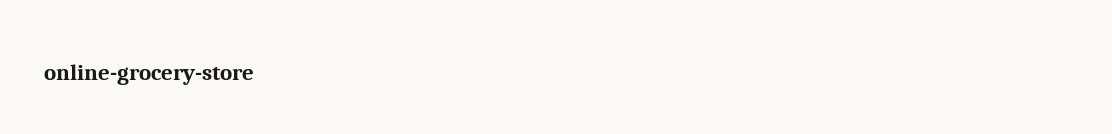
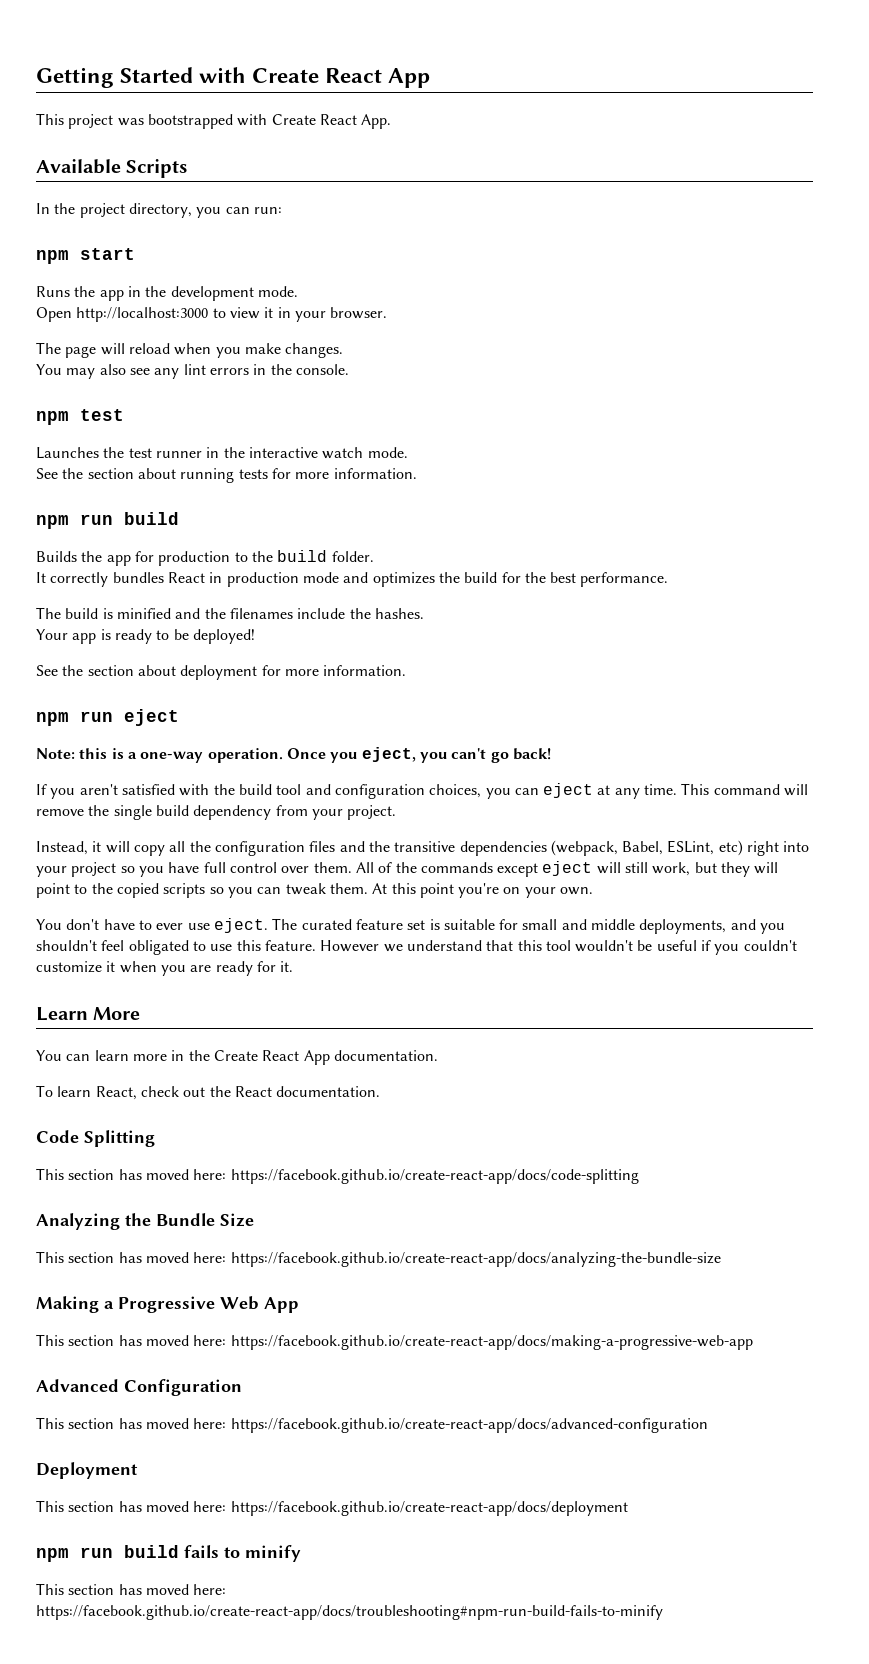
- online-grocery-store
+ Getting Started with Create React App
+ This project was bootstrapped with Create React App.
+ Available Scripts
+ In the project directory, you can run:
+ npm start
+ Runs the app in the development mode.
+ Open http://localhost:3000 to view it in your browser.
+ The page will reload when you make changes.
+ You may also see any lint errors in the console.
+ npm test
+ Launches the test runner in the interactive watch mode.
+ See the section about running tests for more information.
+ npm run build
+ Builds the app for production to the build folder.
+ It correctly bundles React in production mode and optimizes the build for the best performance.
+ The build is minified and the filenames include the hashes.
+ Your app is ready to be deployed!
+ See the section about deployment for more information.
+ npm run eject
+ Note: this is a one-way operation. Once you eject, you can't go back!
+ If you aren't satisfied with the build tool and configuration choices, you can eject at any time. This command will remove the single build dependency from your project.
+ Instead, it will copy all the configuration files and the transitive dependencies (webpack, Babel, ESLint, etc) right into your project so you have full control over them. All of the commands except eject will still work, but they will point to the copied scripts so you can tweak them. At this point you're on your own.
+ You don't have to ever use eject. The curated feature set is suitable for small and middle deployments, and you shouldn't feel obligated to use this feature. However we understand that this tool wouldn't be useful if you couldn't customize it when you are ready for it.
+ Learn More
+ You can learn more in the Create React App documentation.
+ To learn React, check out the React documentation.
+ Code Splitting
+ This section has moved here: https://facebook.github.io/create-react-app/docs/code-splitting
+ Analyzing the Bundle Size
+ This section has moved here: https://facebook.github.io/create-react-app/docs/analyzing-the-bundle-size
+ Making a Progressive Web App
+ This section has moved here: https://facebook.github.io/create-react-app/docs/making-a-progressive-web-app
+ Advanced Configuration
+ This section has moved here: https://facebook.github.io/create-react-app/docs/advanced-configuration
+ Deployment
+ This section has moved here: https://facebook.github.io/create-react-app/docs/deployment
+ npm run build fails to minify
+ This section has moved here: https://facebook.github.io/create-react-app/docs/troubleshooting#npm-run-build-fails-to-minify

